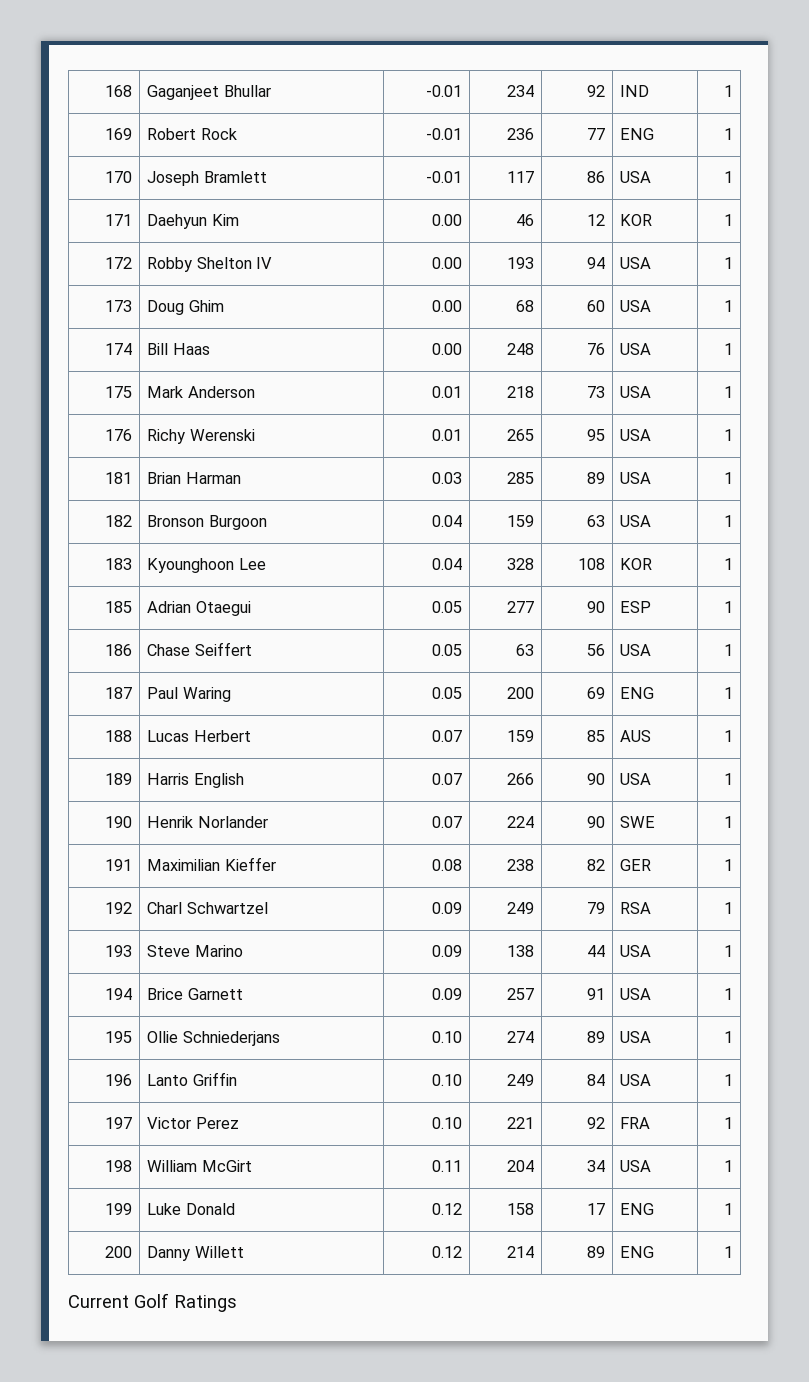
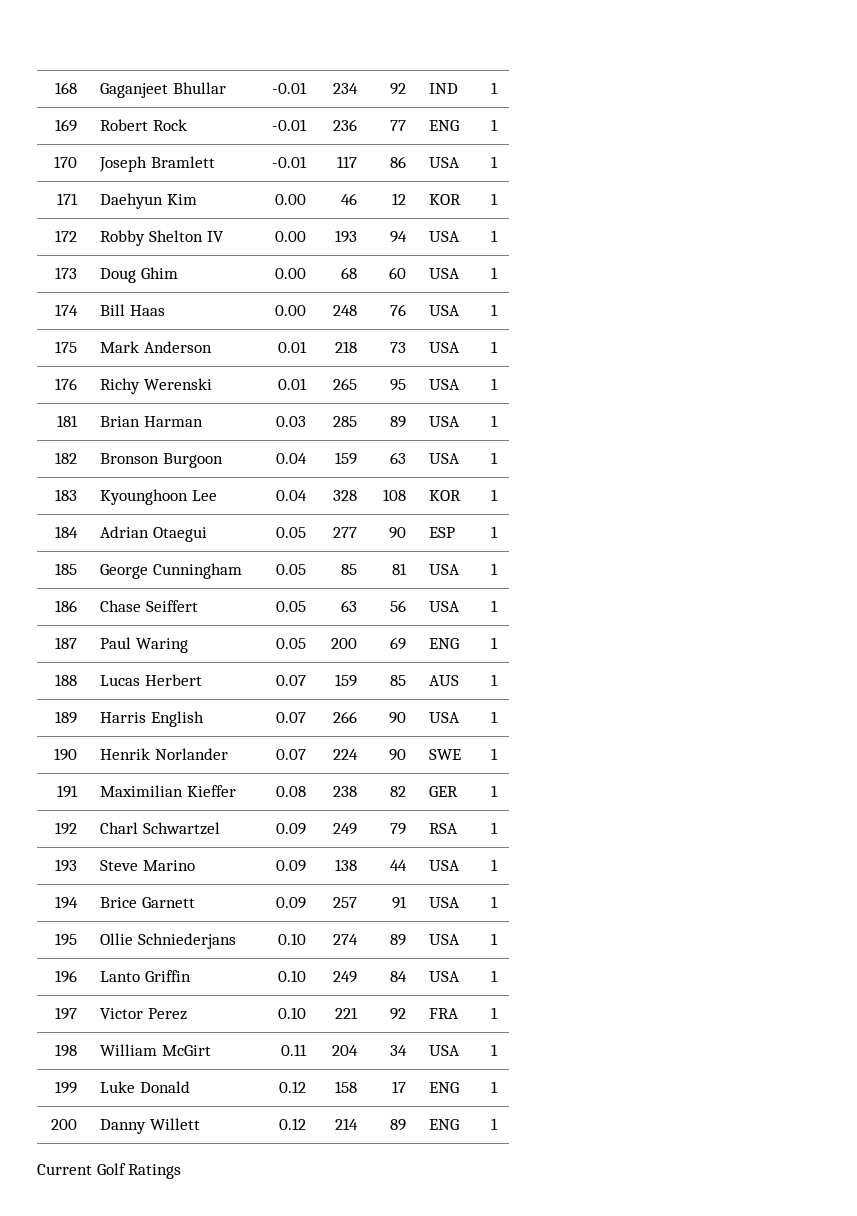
- 185 | Adrian Otaegui | 0.05 | 277 | 90 | ESP | 1
+ 184 | Adrian Otaegui | 0.05 | 277 | 90 | ESP | 1
+ 185 | George Cunningham | 0.05 | 85 | 81 | USA | 1

